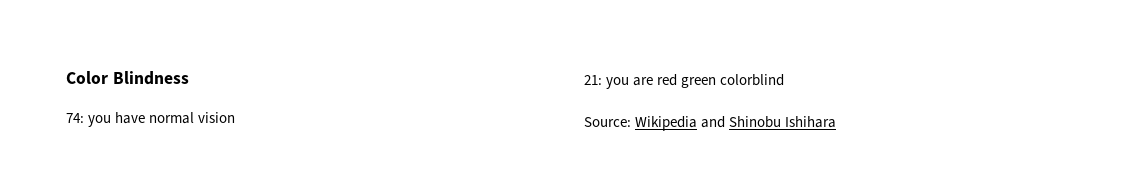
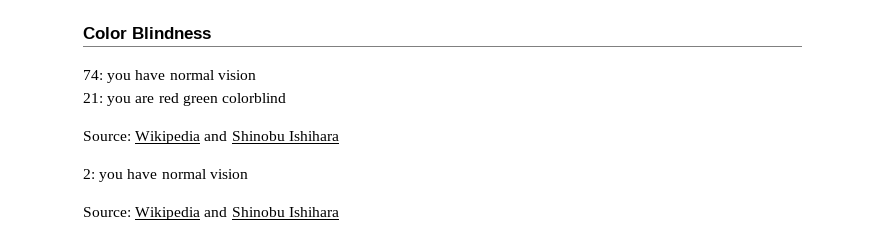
+ 2: you have normal vision
+ Source: Wikipedia and Shinobu Ishihara

